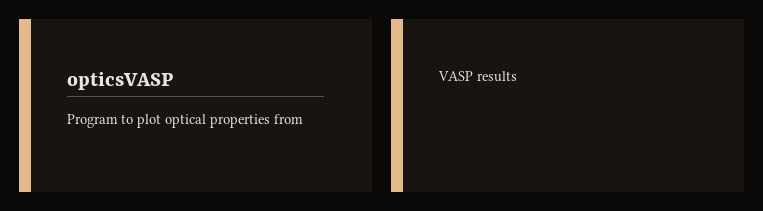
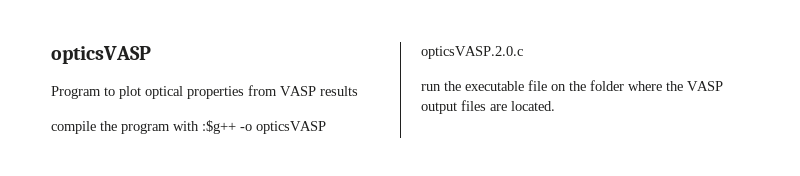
+ compile the program with :$g++ -o opticsVASP opticsVASP.2.0.c
+ run the executable file on the folder where the VASP output files are located.

